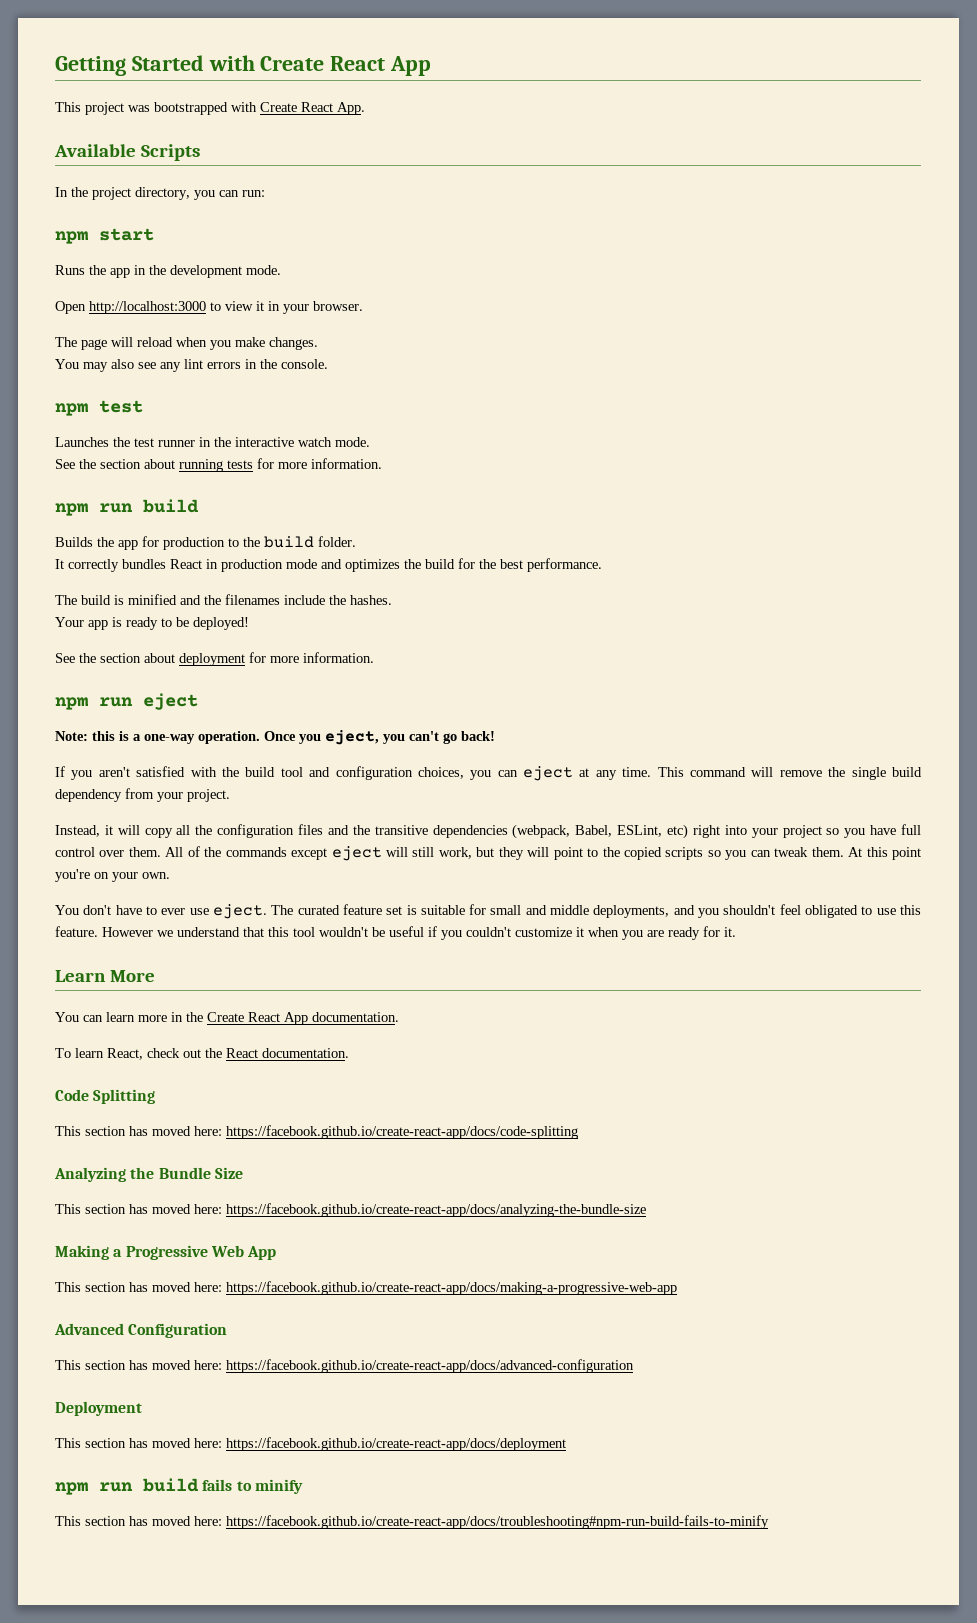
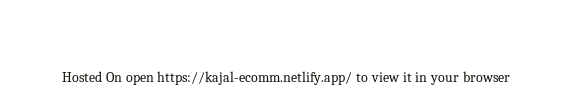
- Getting Started with Create React App
- This project was bootstrapped with Create React App.
- Available Scripts
- In the project directory, you can run:
- npm start
- Runs the app in the development mode.
- Open http://localhost:3000 to view it in your browser.
- The page will reload when you make changes.
- You may also see any lint errors in the console.
- npm test
- Launches the test runner in the interactive watch mode.
- See the section about running tests for more information.
- npm run build
- Builds the app for production to the build folder.
- It correctly bundles React in production mode and optimizes the build for the best performance.
- The build is minified and the filenames include the hashes.
- Your app is ready to be deployed!
- See the section about deployment for more information.
- npm run eject
- Note: this is a one-way operation. Once you eject, you can't go back!
- If you aren't satisfied with the build tool and configuration choices, you can eject at any time. This command will remove the single build dependency from your project.
- Instead, it will copy all the configuration files and the transitive dependencies (webpack, Babel, ESLint, etc) right into your project so you have full control over them. All of the commands except eject will still work, but they will point to the copied scripts so you can tweak them. At this point you're on your own.
- You don't have to ever use eject. The curated feature set is suitable for small and middle deployments, and you shouldn't feel obligated to use this feature. However we understand that this tool wouldn't be useful if you couldn't customize it when you are ready for it.
- Learn More
- You can learn more in the Create React App documentation.
- To learn React, check out the React documentation.
- Code Splitting
- This section has moved here: https://facebook.github.io/create-react-app/docs/code-splitting
- Analyzing the Bundle Size
- This section has moved here: https://facebook.github.io/create-react-app/docs/analyzing-the-bundle-size
- Making a Progressive Web App
- This section has moved here: https://facebook.github.io/create-react-app/docs/making-a-progressive-web-app
- Advanced Configuration
- This section has moved here: https://facebook.github.io/create-react-app/docs/advanced-configuration
- Deployment
- This section has moved here: https://facebook.github.io/create-react-app/docs/deployment
- npm run build fails to minify
- This section has moved here: https://facebook.github.io/create-react-app/docs/troubleshooting#npm-run-build-fails-to-minify
+ Hosted On open https://kajal-ecomm.netlify.app/ to view it in your browser

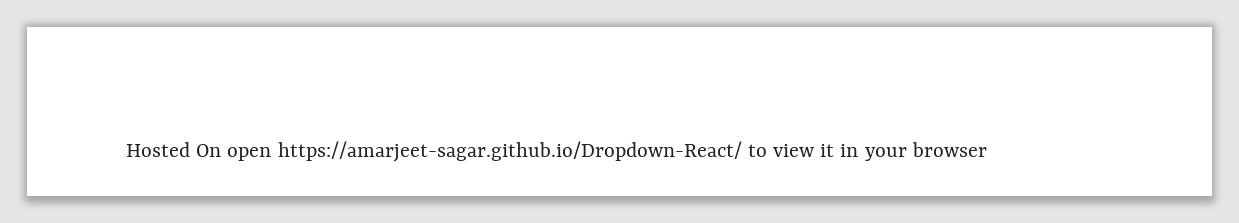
- Hosted On open https://kajal-ecomm.netlify.app/ to view it in your browser
+ Hosted On open https://amarjeet-sagar.github.io/Dropdown-React/ to view it in your browser

